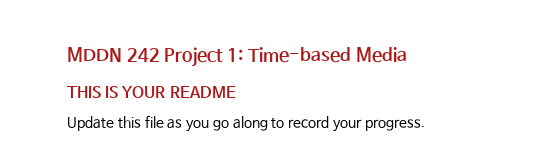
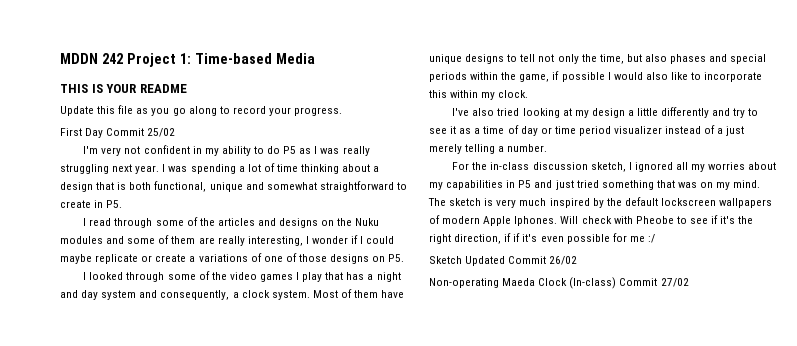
+ First Day Commit 25/02
+ I'm very not confident in my ability to do P5 as I was really struggling next year. I was spending a lot of time thinking about a design that is both functional, unique and somewhat straightforward to create in P5.
+ I read through some of the articles and designs on the Nuku modules and some of them are really interesting, I wonder if I could maybe replicate or create a variations of one of those designs on P5.
+ I looked through some of the video games I play that has a night and day system and consequently, a clock system. Most of them have unique designs to tell not only the time, but also phases and special periods within the game, if possible I would also like to incorporate this within my clock.
+ I've also tried looking at my design a little differently and try to see it as a time of day or time period visualizer instead of a just merely telling a number.
+ For the in-class discussion sketch, I ignored all my worries about my capabilities in P5 and just tried something that was on my mind. The sketch is very much inspired by the default lockscreen wallpapers of modern Apple Iphones. Will check with Pheobe to see if it's the right direction, if if it's even possible for me :/
+ Sketch Updated Commit 26/02
+ Non-operating Maeda Clock (In-class) Commit 27/02

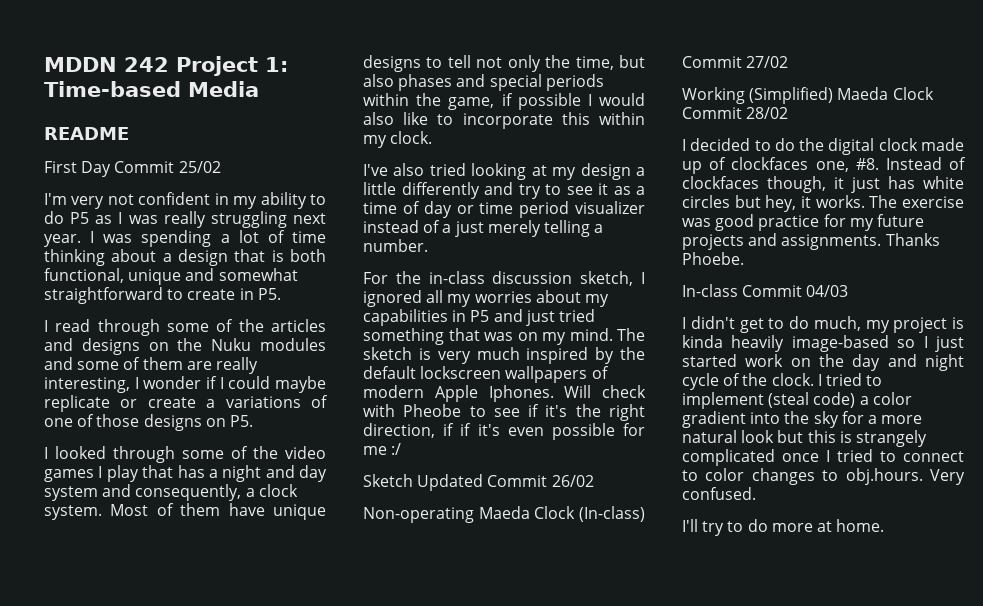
- THIS IS YOUR README
- Update this file as you go along to record your progress.
+ README
+ Working (Simplified) Maeda Clock Commit 28/02
+ I decided to do the digital clock made up of clockfaces one, #8. Instead of clockfaces though, it just has white circles but hey, it works. The exercise was good practice for my future projects and assignments. Thanks Phoebe.
+ In-class Commit 04/03
+ I didn't get to do much, my project is kinda heavily image-based so I just started work on the day and night cycle of the clock. I tried to implement (steal code) a color gradient into the sky for a more natural look but this is strangely complicated once I tried to connect to color changes to obj.hours. Very confused.
+ I'll try to do more at home.

